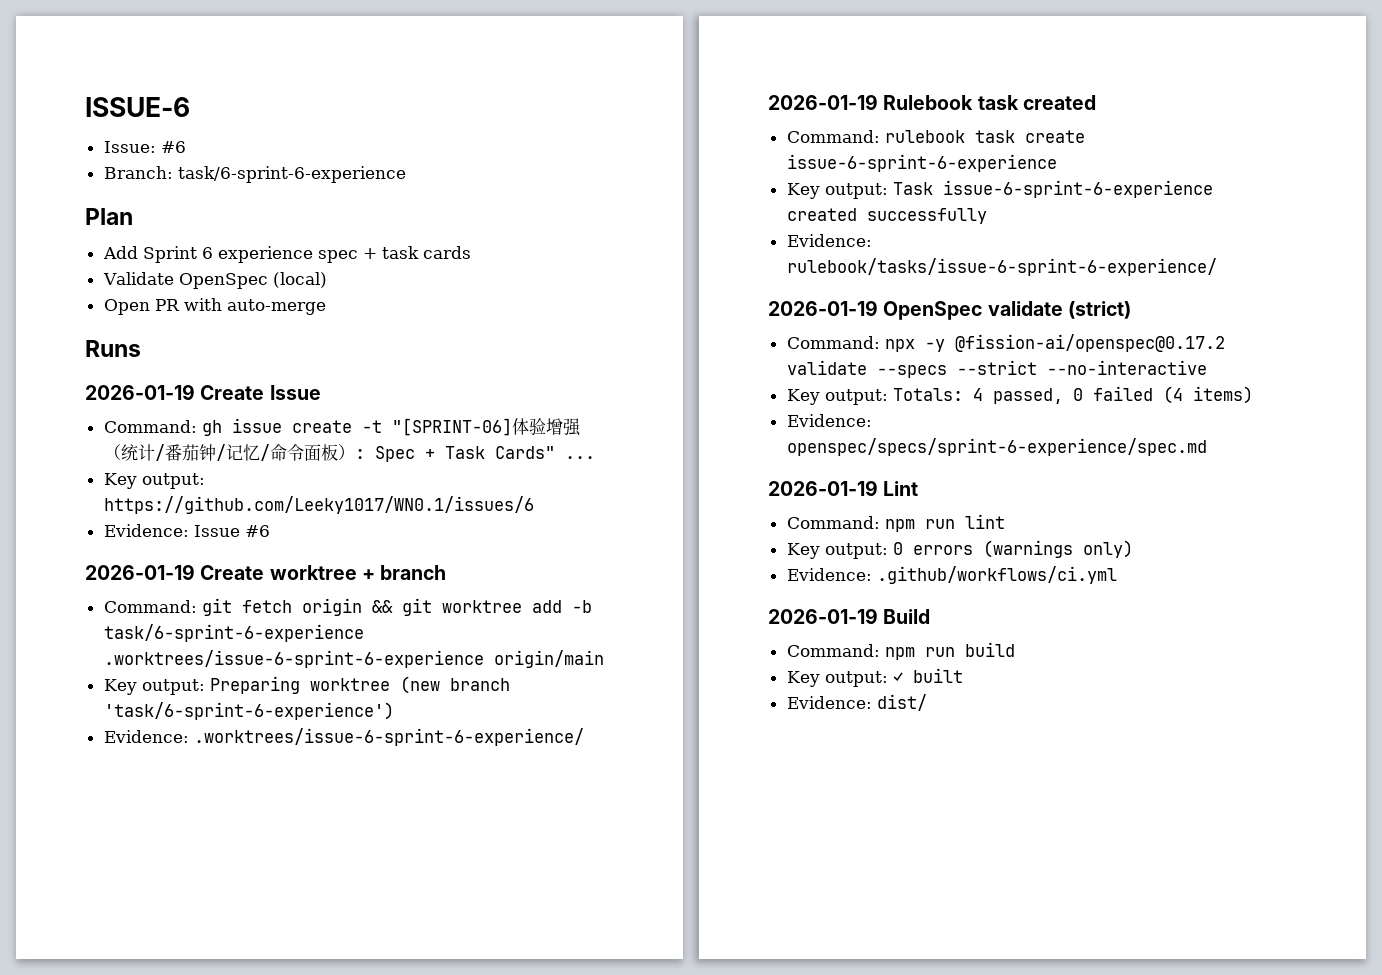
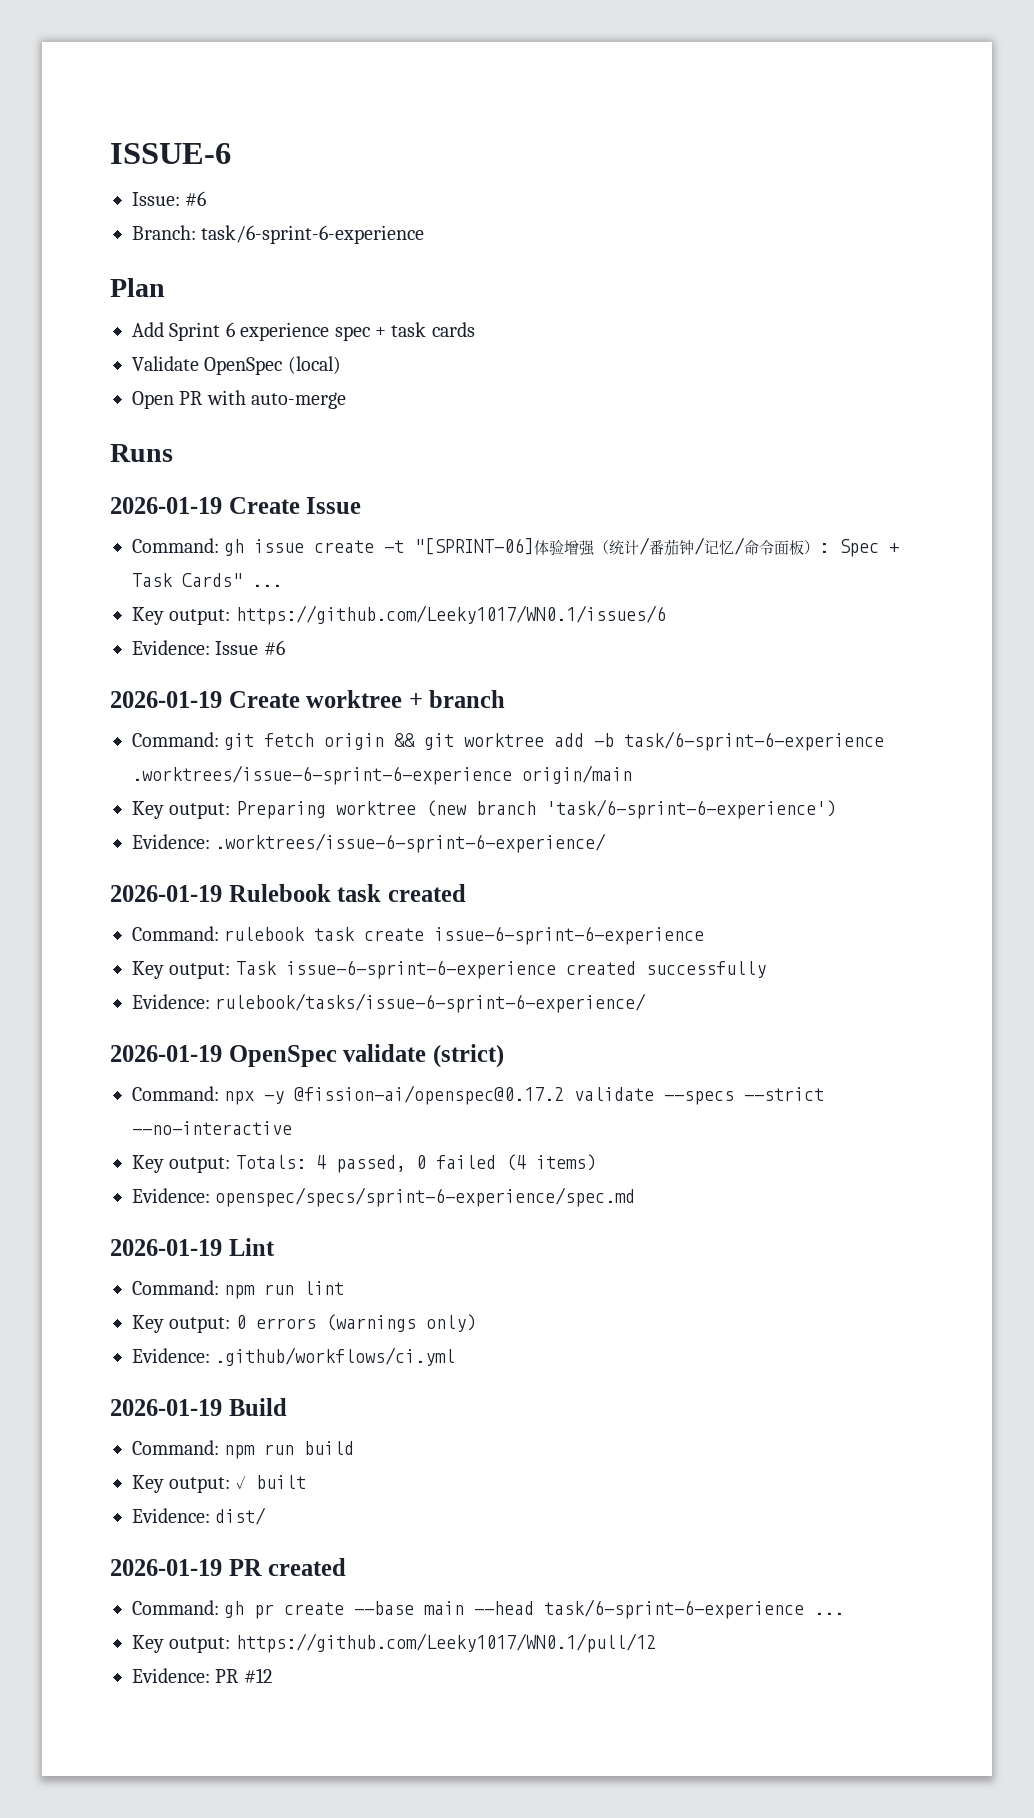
+ 2026-01-19 PR created
+ Command: gh pr create --base main --head task/6-sprint-6-experience ...
+ Key output: https://github.com/Leeky1017/WN0.1/pull/12
+ Evidence: PR #12

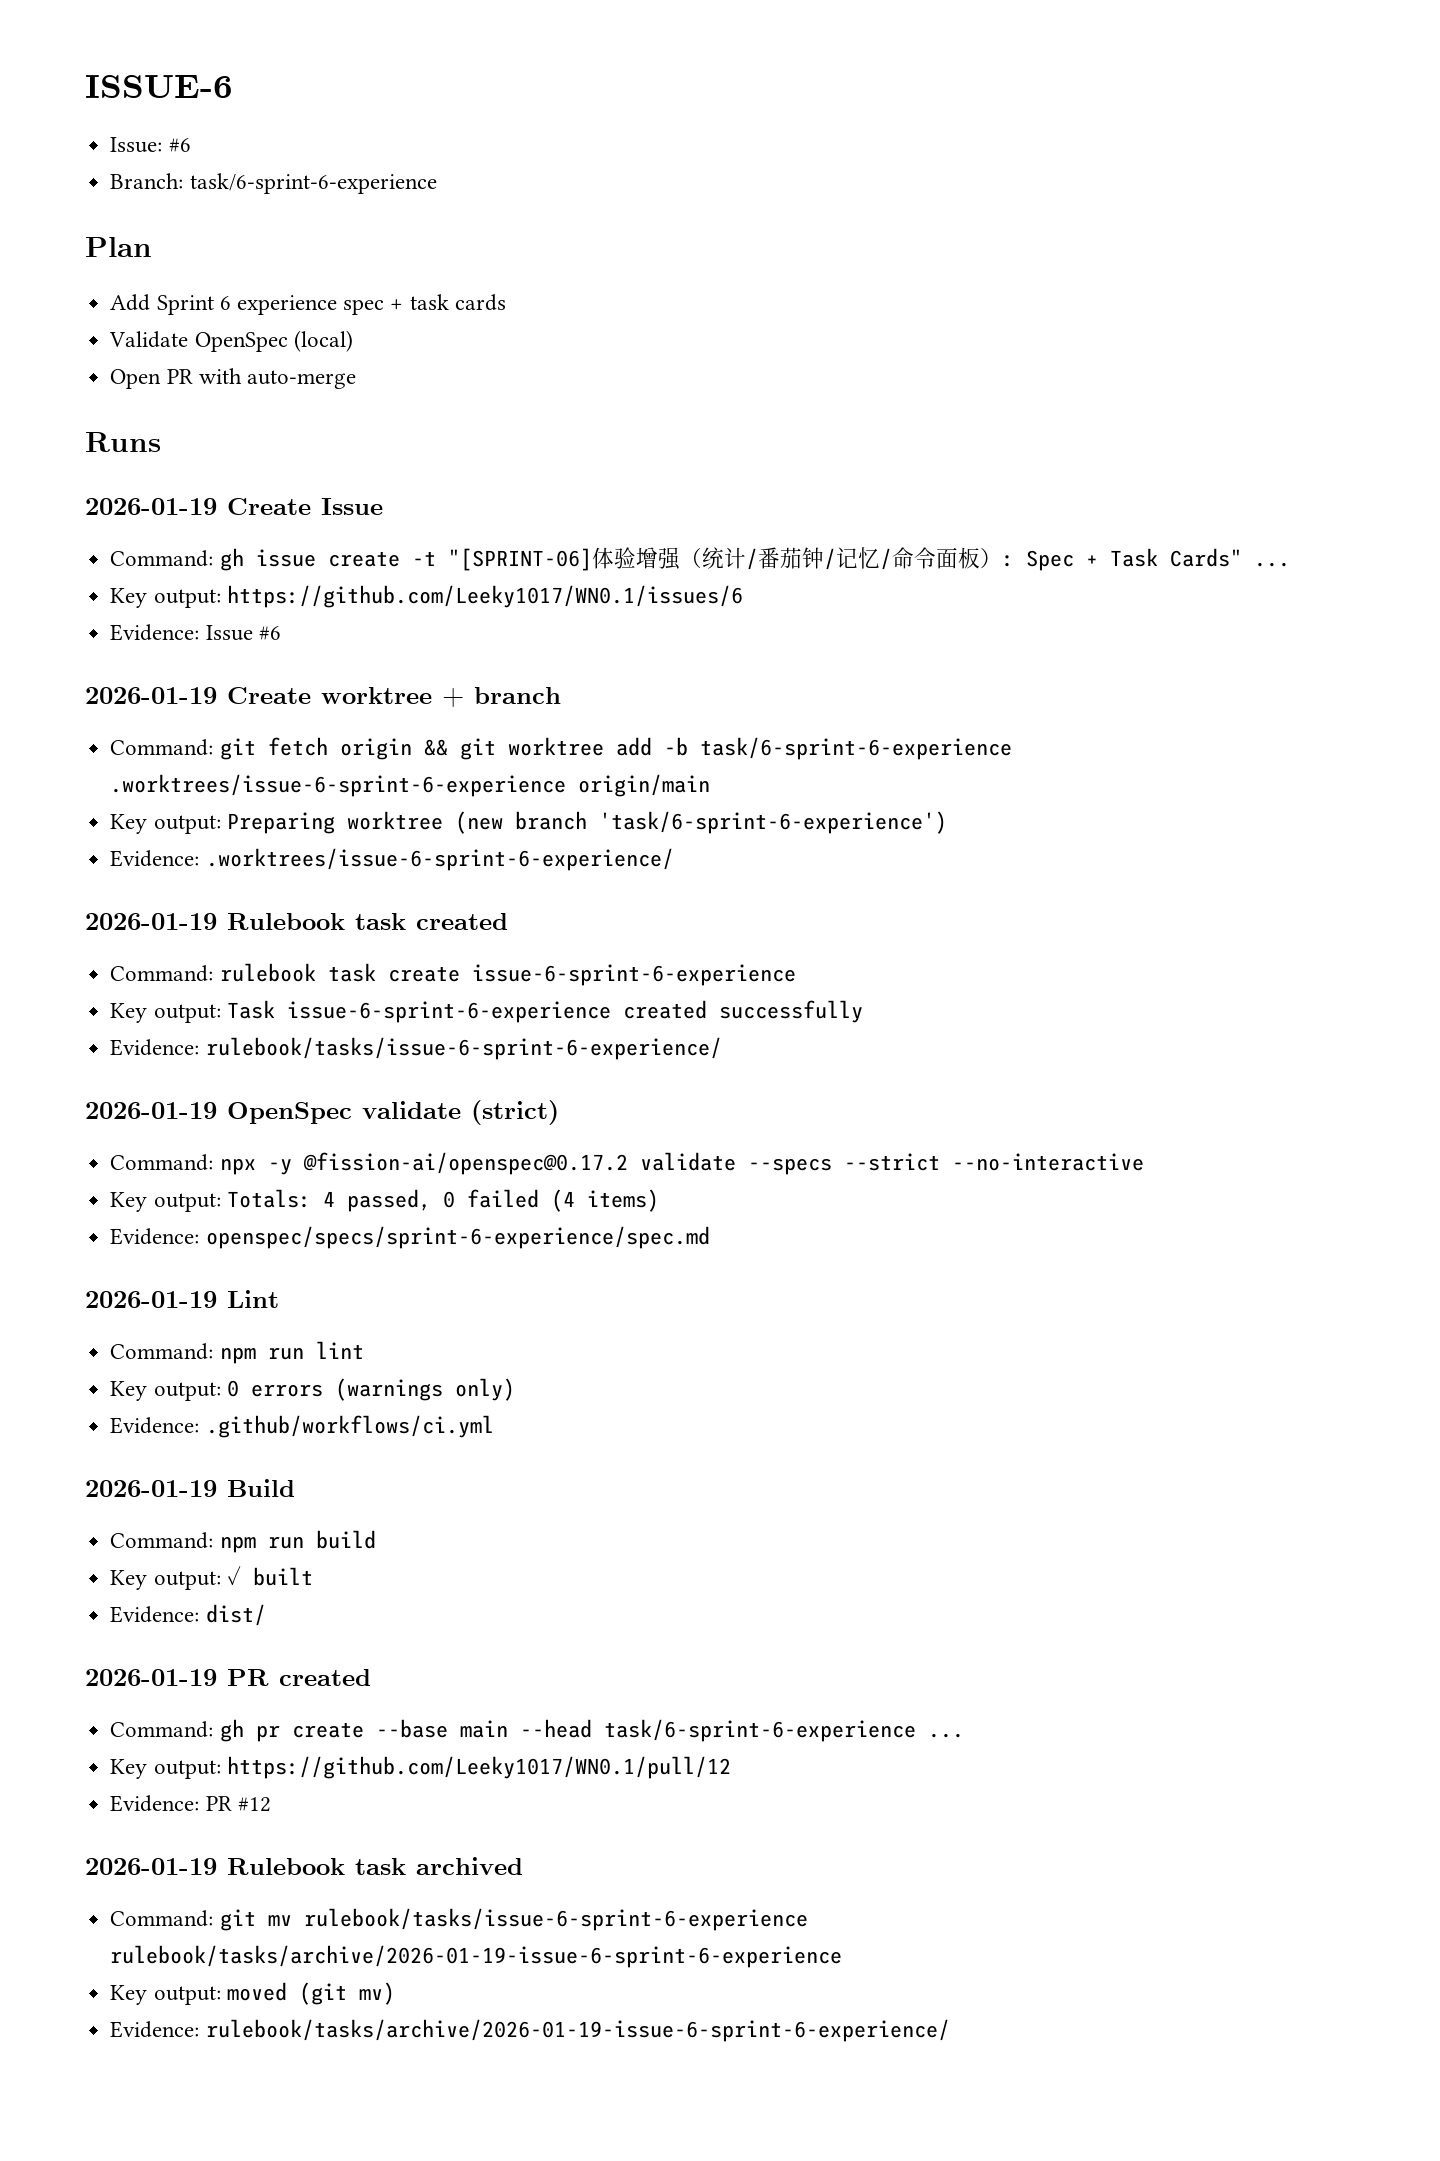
+ 2026-01-19 Rulebook task archived
+ Command: git mv rulebook/tasks/issue-6-sprint-6-experience rulebook/tasks/archive/2026-01-19-issue-6-sprint-6-experience
+ Key output: moved (git mv)
+ Evidence: rulebook/tasks/archive/2026-01-19-issue-6-sprint-6-experience/

